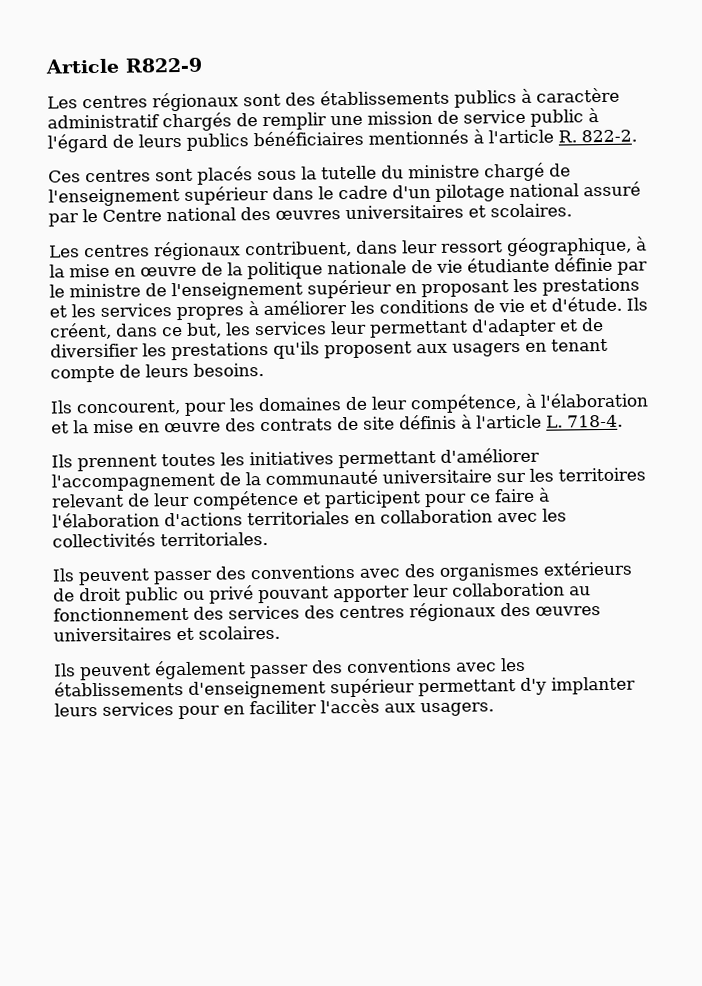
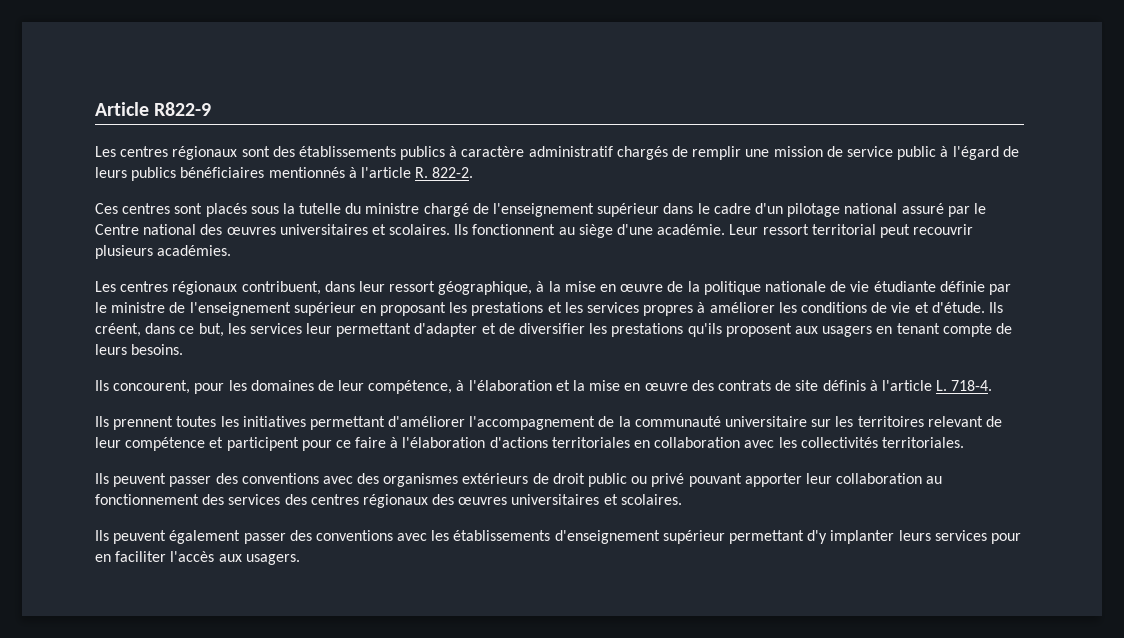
+ Ils fonctionnent au siège d'une académie. Leur ressort territorial peut recouvrir plusieurs académies.

